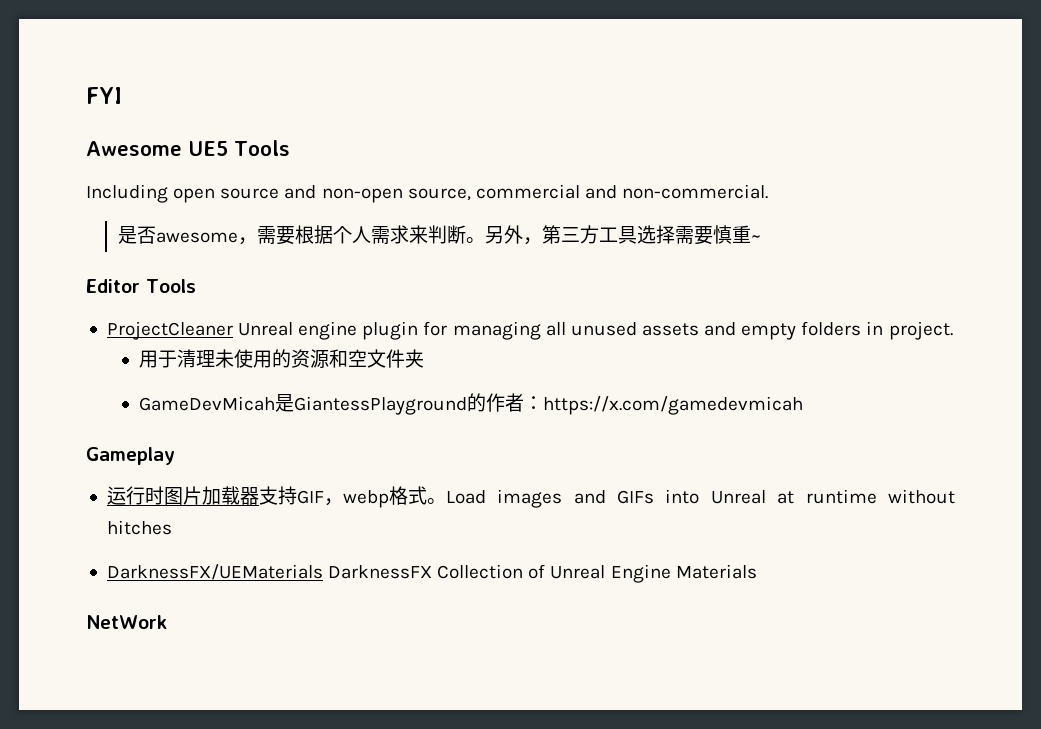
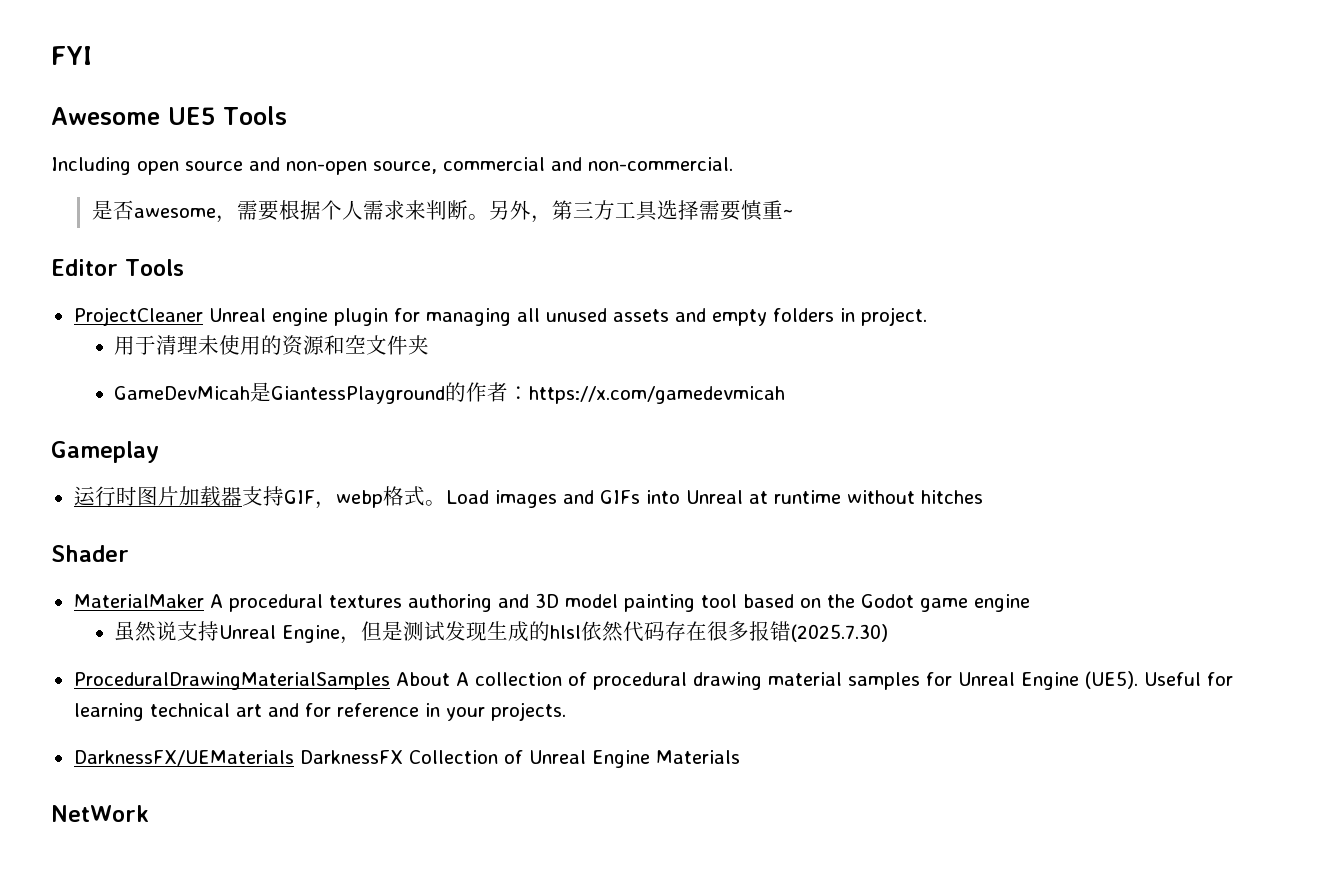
+ Shader
+ MaterialMaker A procedural textures authoring and 3D model painting tool based on the Godot game engine
+ 虽然说支持Unreal Engine，但是测试发现生成的hlsl依然代码存在很多报错(2025.7.30)
+ ProceduralDrawingMaterialSamples About A collection of procedural drawing material samples for Unreal Engine (UE5). Useful for learning technical art and for reference in your projects.

